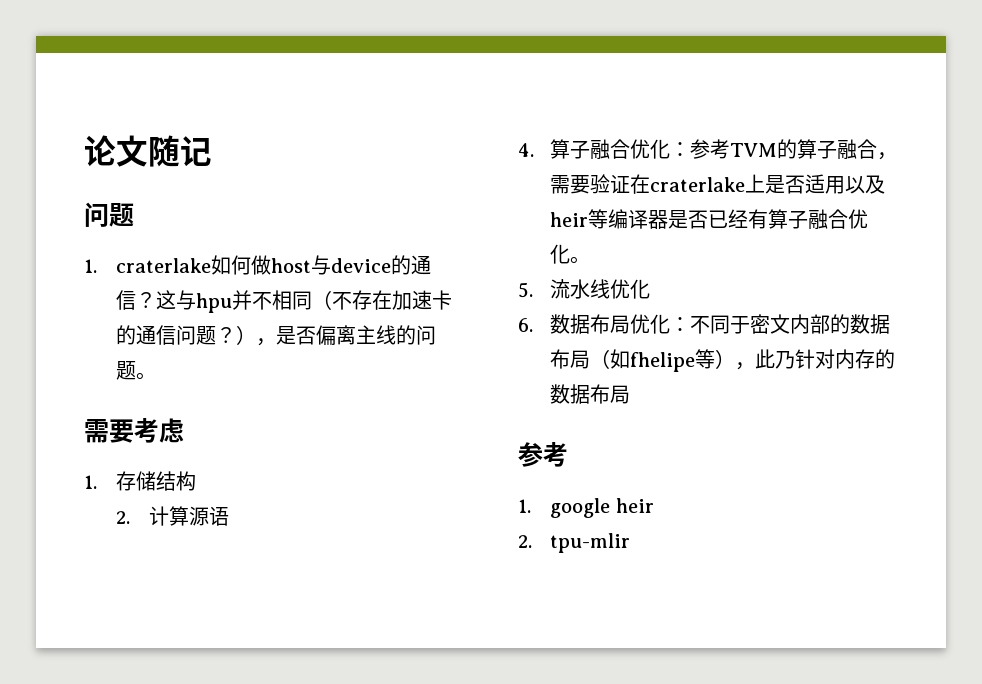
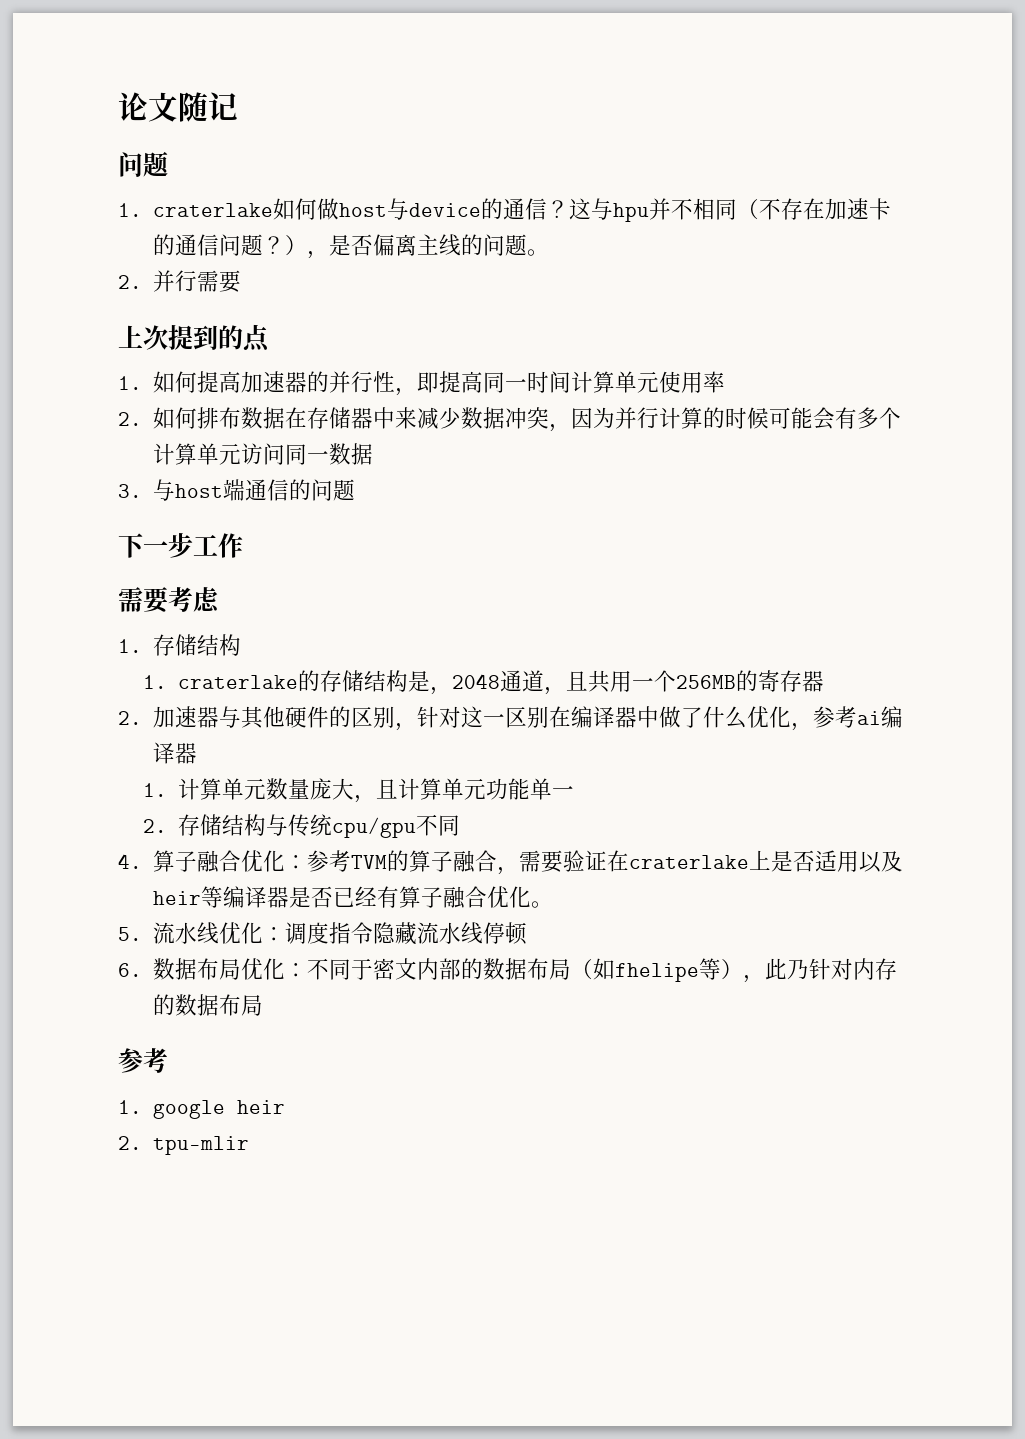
+ 2.并行需要
+ 上次提到的点
+ 1.如何提高加速器的并行性，即提高同一时间计算单元使用率
+ 2.如何排布数据在存储器中来减少数据冲突，因为并行计算的时候可能会有多个计算单元访问同一数据
+ 3.与host端通信的问题
+ 下一步工作
- 2.计算源语
+ 1. craterlake的存储结构是，2048通道，且共用一个256MB的寄存器
+ 2.加速器与其他硬件的区别，针对这一区别在编译器中做了什么优化，参考ai编译器
+ 1.计算单元数量庞大，且计算单元功能单一
+ 2.存储结构与传统cpu/gpu不同
- 5.流水线优化
+ 5.流水线优化：调度指令隐藏流水线停顿

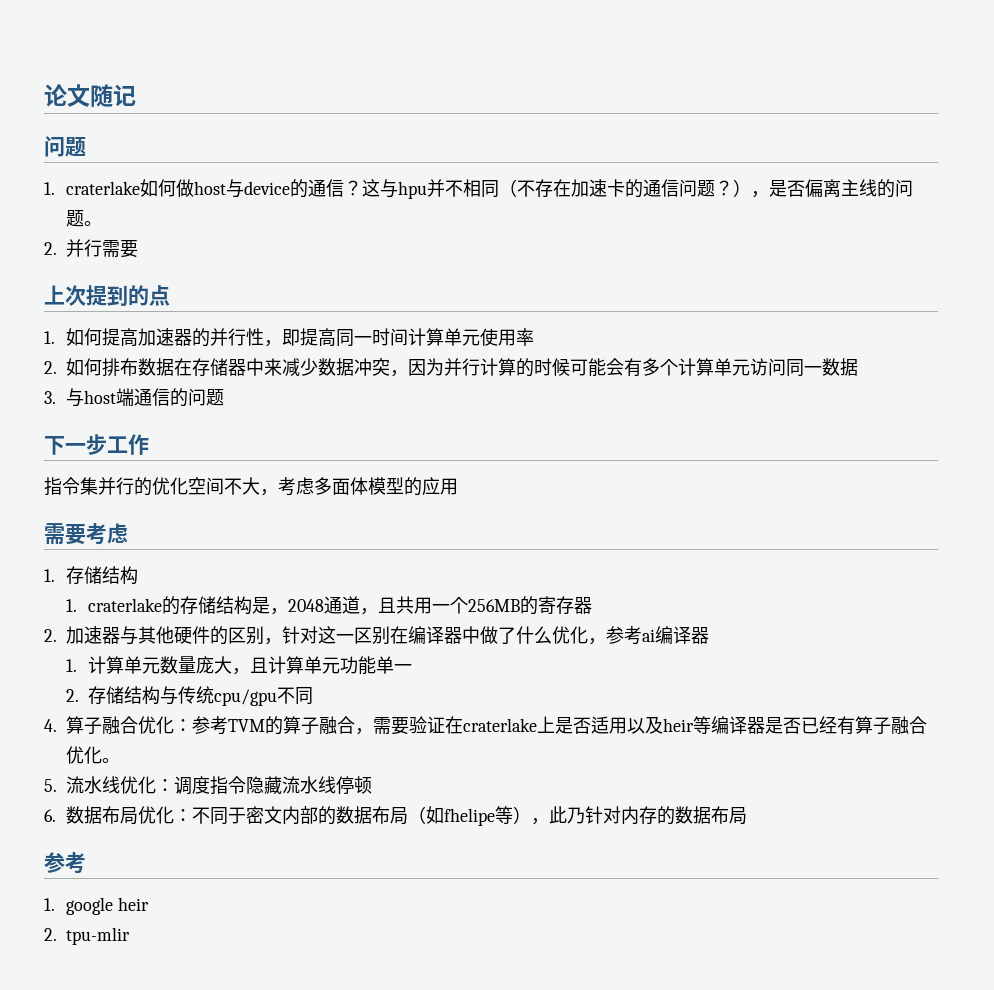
+ 指令集并行的优化空间不大，考虑多面体模型的应用

